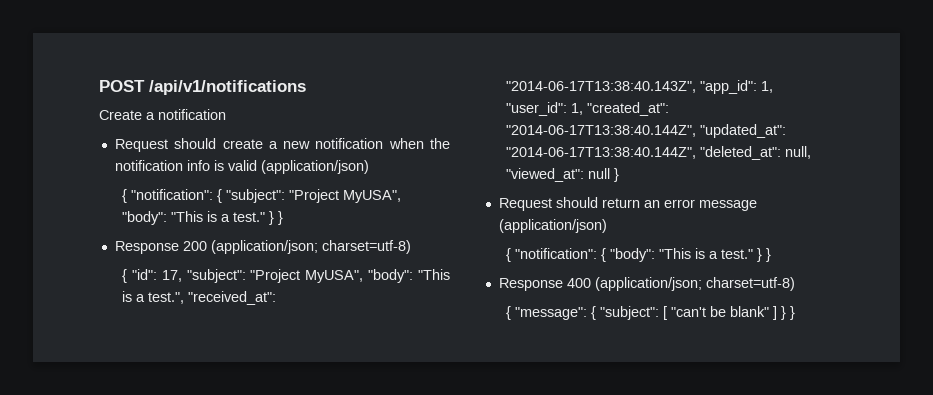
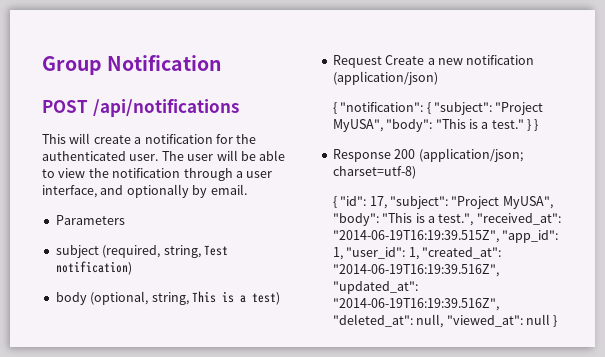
- POST /api/v1/notifications
- Create a notification
- Request should create a new notification when the notification info is valid (application/json)
+ Group Notification
+ POST /api/notifications
+ This will create a notification for the authenticated user. The user will be able to view the notification through a user interface, and optionally by email.
+ Parameters
+ subject (required, string, Test notification)
+ body (optional, string, This is a test)
+ Request Create a new notification (application/json)
- { "id": 17, "subject": "Project MyUSA", "body": "This is a test.", "received_at": "2014-06-17T13:38:40.143Z", "app_id": 1, "user_id": 1, "created_at": "2014-06-17T13:38:40.144Z", "updated_at": "2014-06-17T13:38:40.144Z", "deleted_at": null, "viewed_at": null }
+ { "id": 17, "subject": "Project MyUSA", "body": "This is a test.", "received_at": "2014-06-19T16:19:39.515Z", "app_id": 1, "user_id": 1, "created_at": "2014-06-19T16:19:39.516Z", "updated_at": "2014-06-19T16:19:39.516Z", "deleted_at": null, "viewed_at": null }
- Request should return an error message (application/json)
- { "notification": { "body": "This is a test." } }
- Response 400 (application/json; charset=utf-8)
- { "message": { "subject": [ "can't be blank" ] } }

